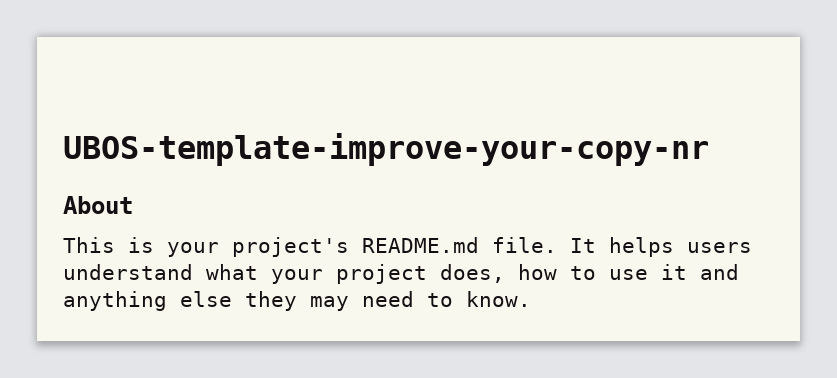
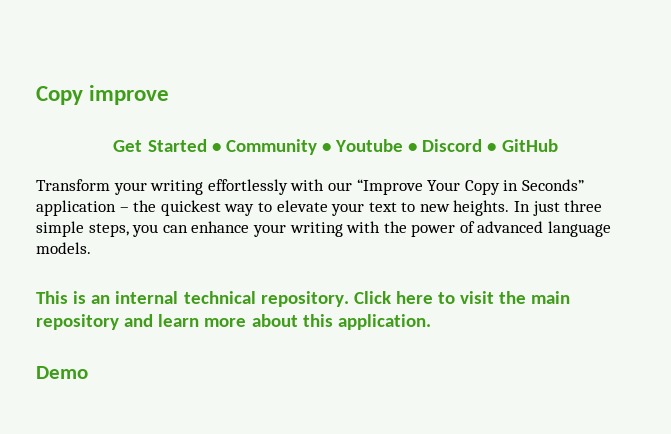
- UBOS-template-improve-your-copy-nr
- About
- This is your project's README.md file. It helps users understand what your project does, how to use it and anything else they may need to know.
+ Copy improve
+ Get Started • Community • Youtube • Discord • GitHub
+ Transform your writing effortlessly with our “Improve Your Copy in Seconds” application – the quickest way to elevate your text to new heights. In just three simple steps, you can enhance your writing with the power of advanced language models.
+ This is an internal technical repository. Click here to visit the main repository and learn more about this application.
+ Demo

